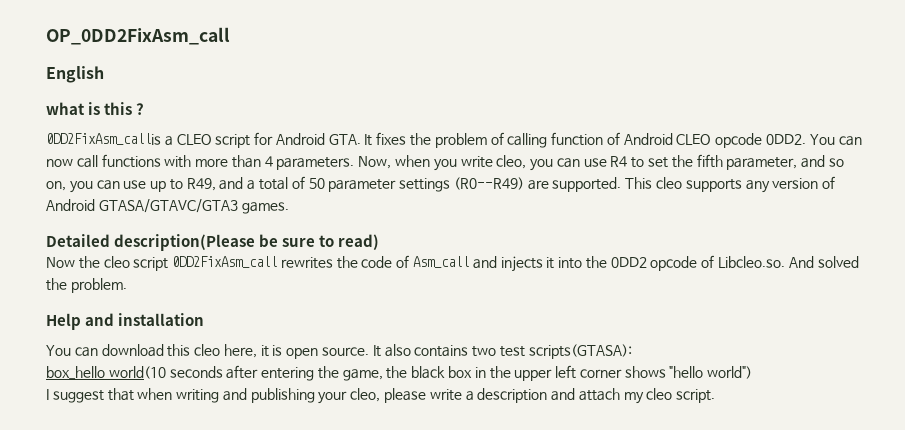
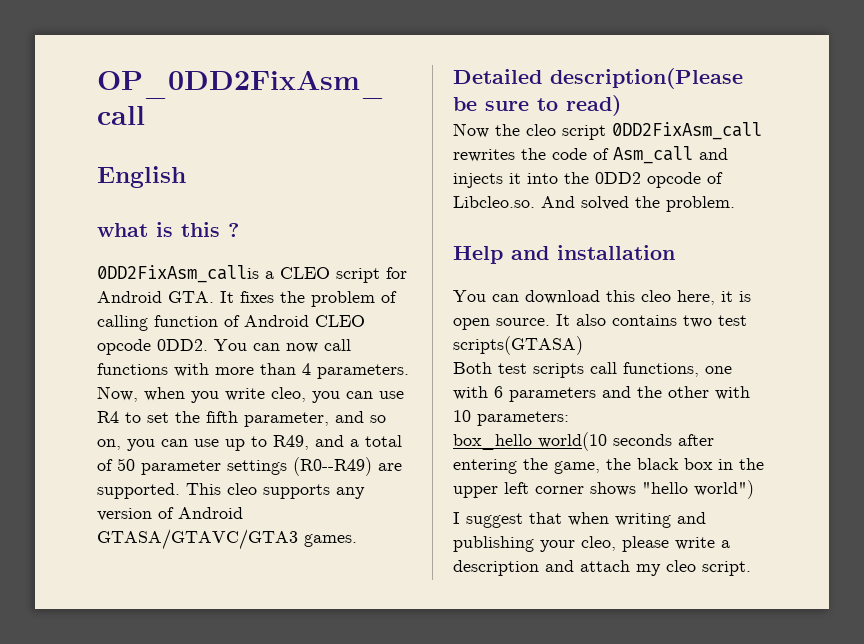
- It also contains two test scripts(GTASA):
+ It also contains two test scripts(GTASA)
+ Both test scripts call functions, one with 6 parameters and the other with 10 parameters:

